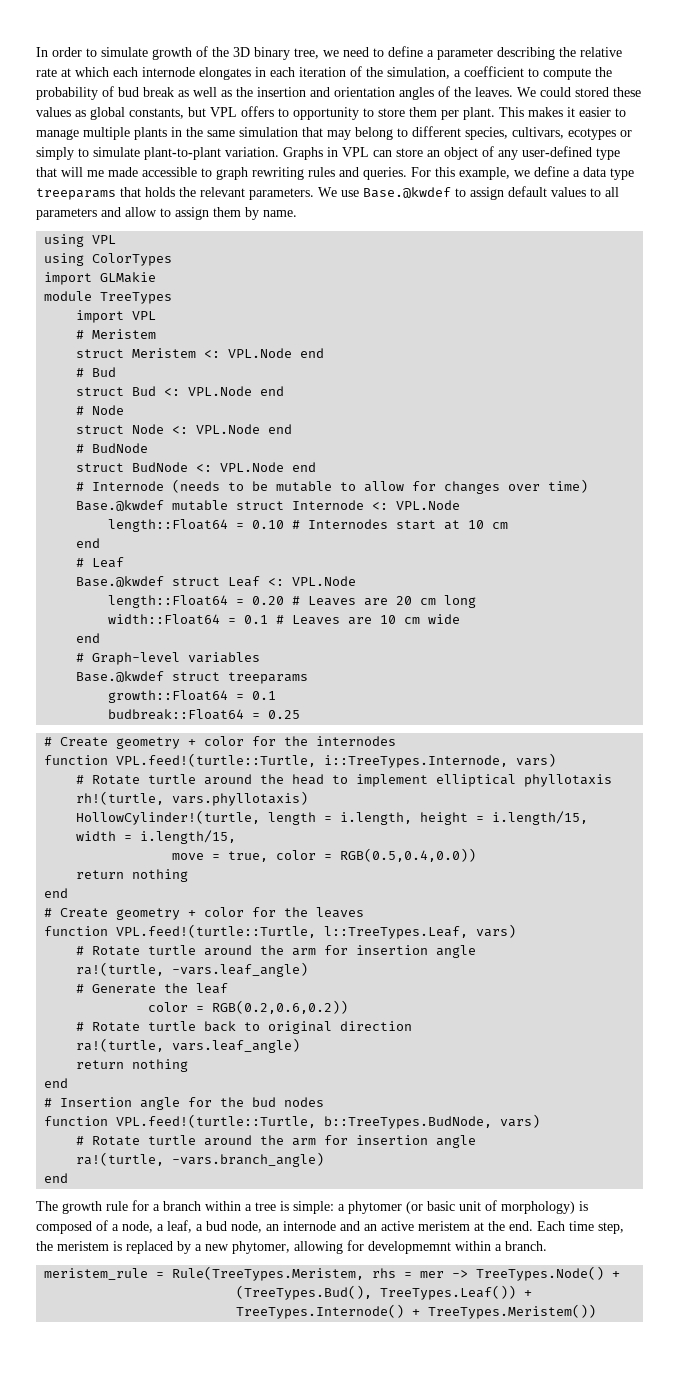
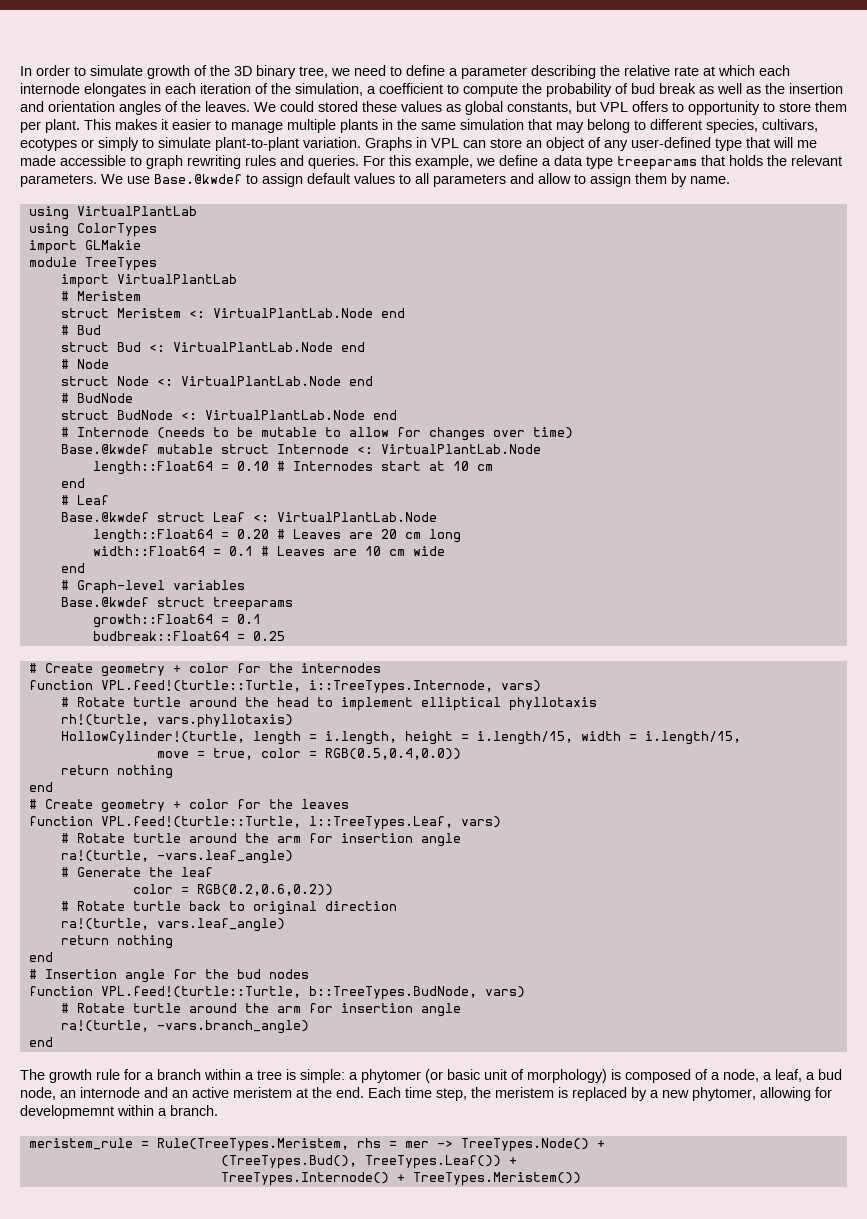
- using VPL
+ using VirtualPlantLab
- import VPL
+ import VirtualPlantLab
- struct Meristem <: VPL.Node end
+ struct Meristem <: VirtualPlantLab.Node end
- struct Bud <: VPL.Node end
+ struct Bud <: VirtualPlantLab.Node end
- struct Node <: VPL.Node end
+ struct Node <: VirtualPlantLab.Node end
- struct BudNode <: VPL.Node end
+ struct BudNode <: VirtualPlantLab.Node end
- Base.@kwdef mutable struct Internode <: VPL.Node
+ Base.@kwdef mutable struct Internode <: VirtualPlantLab.Node
- Base.@kwdef struct Leaf <: VPL.Node
+ Base.@kwdef struct Leaf <: VirtualPlantLab.Node

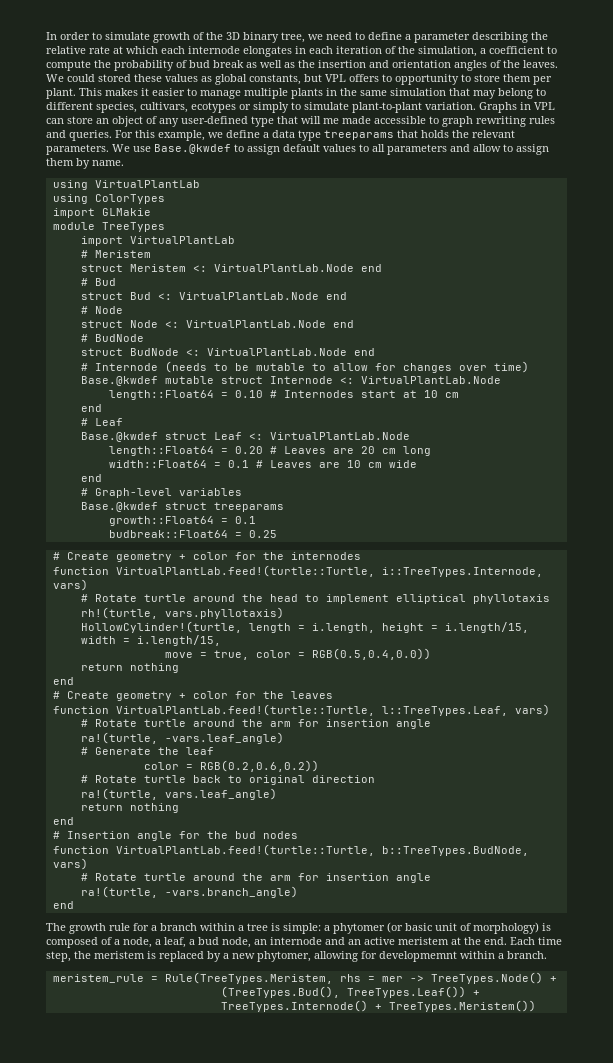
- function VPL.feed!(turtle::Turtle, i::TreeTypes.Internode, vars)
+ function VirtualPlantLab.feed!(turtle::Turtle, i::TreeTypes.Internode, vars)
- function VPL.feed!(turtle::Turtle, l::TreeTypes.Leaf, vars)
+ function VirtualPlantLab.feed!(turtle::Turtle, l::TreeTypes.Leaf, vars)
- function VPL.feed!(turtle::Turtle, b::TreeTypes.BudNode, vars)
+ function VirtualPlantLab.feed!(turtle::Turtle, b::TreeTypes.BudNode, vars)

